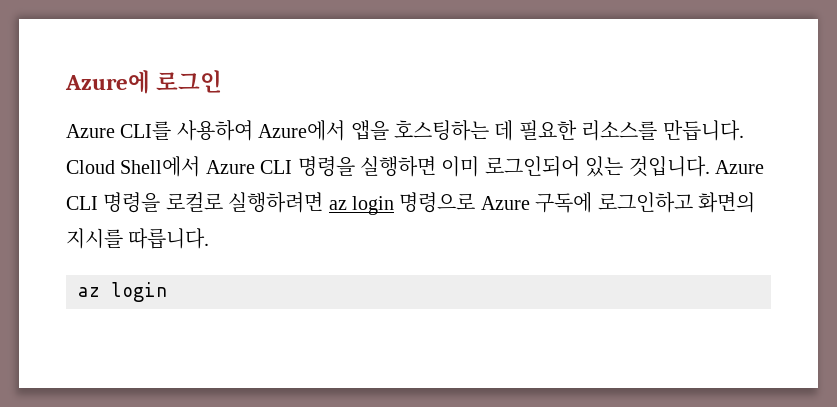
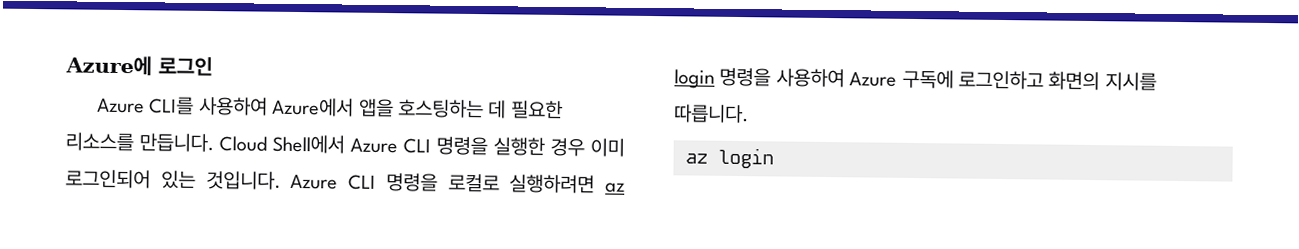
- Cloud Shell에서 Azure CLI 명령을 실행하면 이미 로그인되어 있는 것입니다.
+ Cloud Shell에서 Azure CLI 명령을 실행한 경우 이미 로그인되어 있는 것입니다.
- Azure CLI 명령을 로컬로 실행하려면 az login 명령으로 Azure 구독에 로그인하고 화면의 지시를 따릅니다.
+ Azure CLI 명령을 로컬로 실행하려면 az login 명령을 사용하여 Azure 구독에 로그인하고 화면의 지시를 따릅니다.

